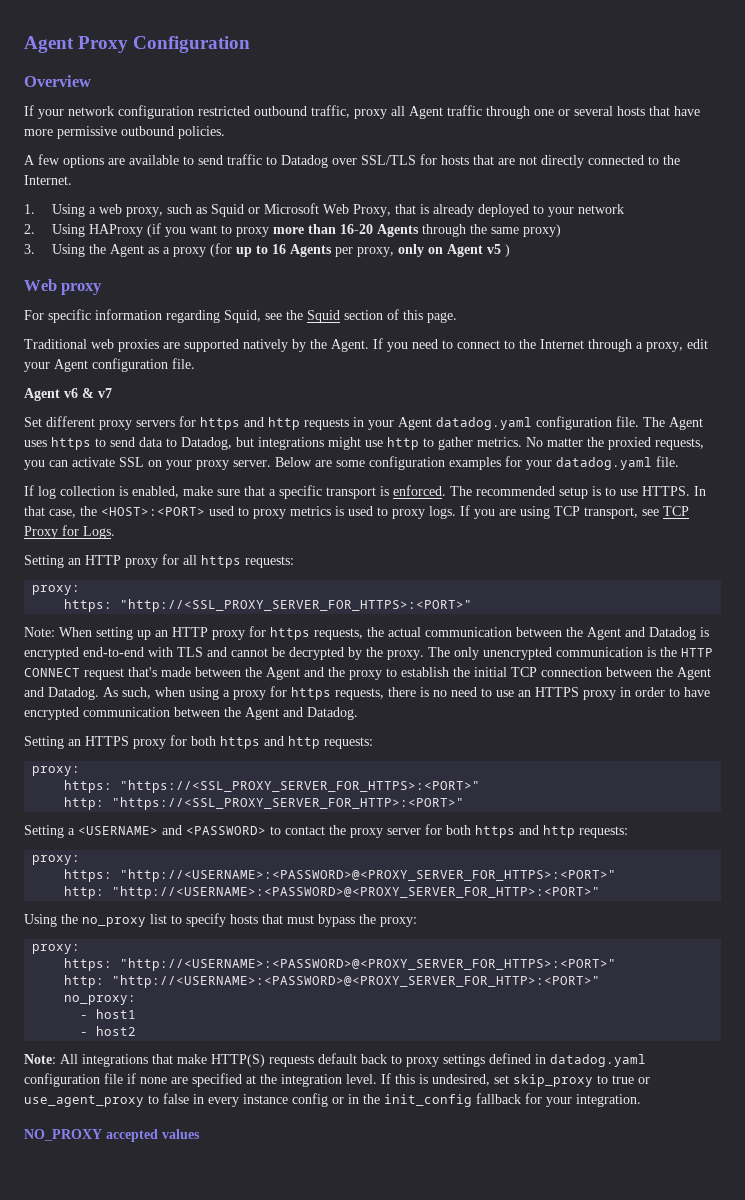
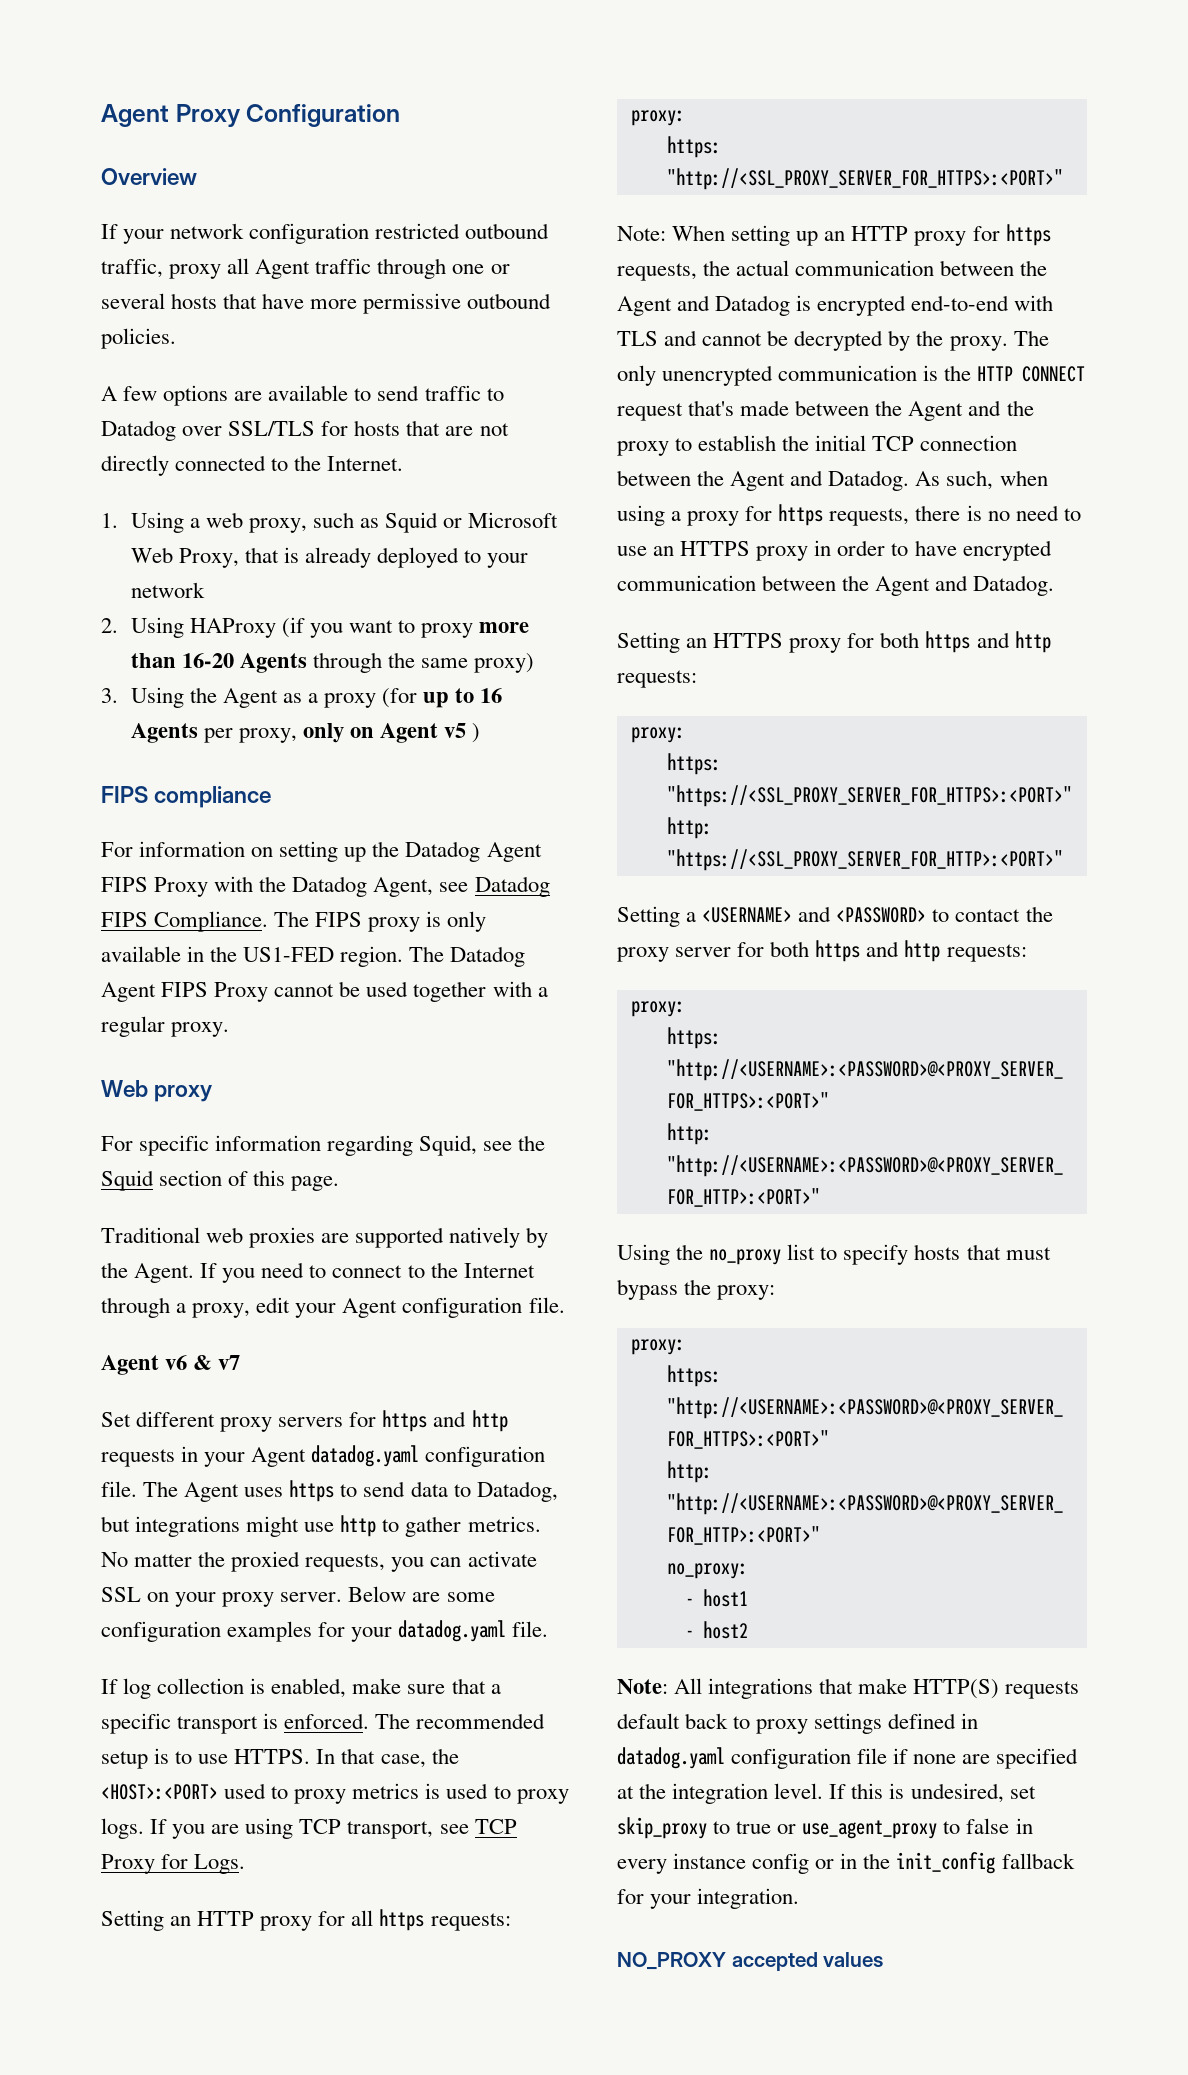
+ FIPS compliance
+ For information on setting up the Datadog Agent FIPS Proxy with the Datadog Agent, see Datadog FIPS Compliance. The FIPS proxy is only available in the US1-FED region. The Datadog Agent FIPS Proxy cannot be used together with a regular proxy.

